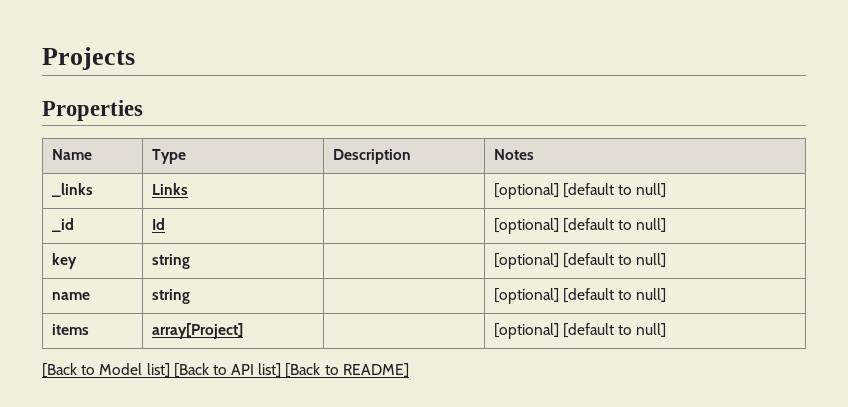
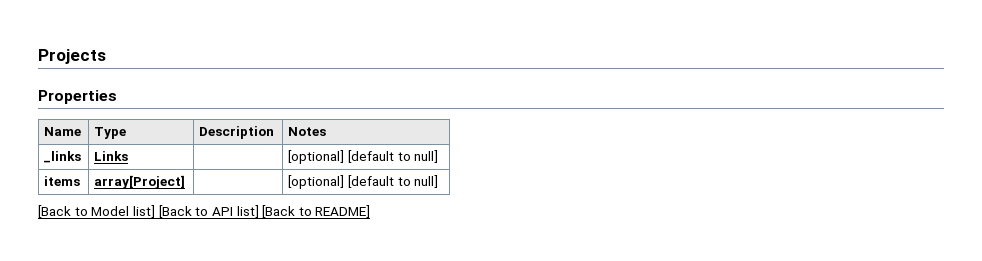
- _id | Id | | [optional] [default to null]
- key | string | | [optional] [default to null]
- name | string | | [optional] [default to null]

